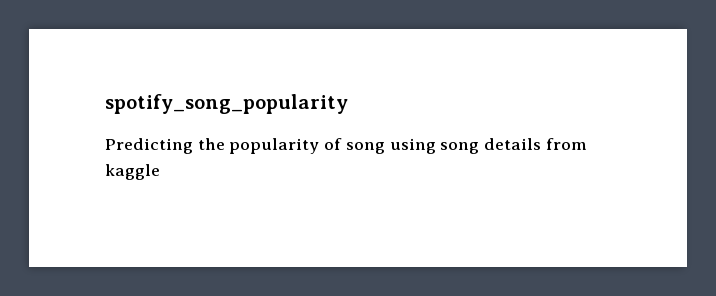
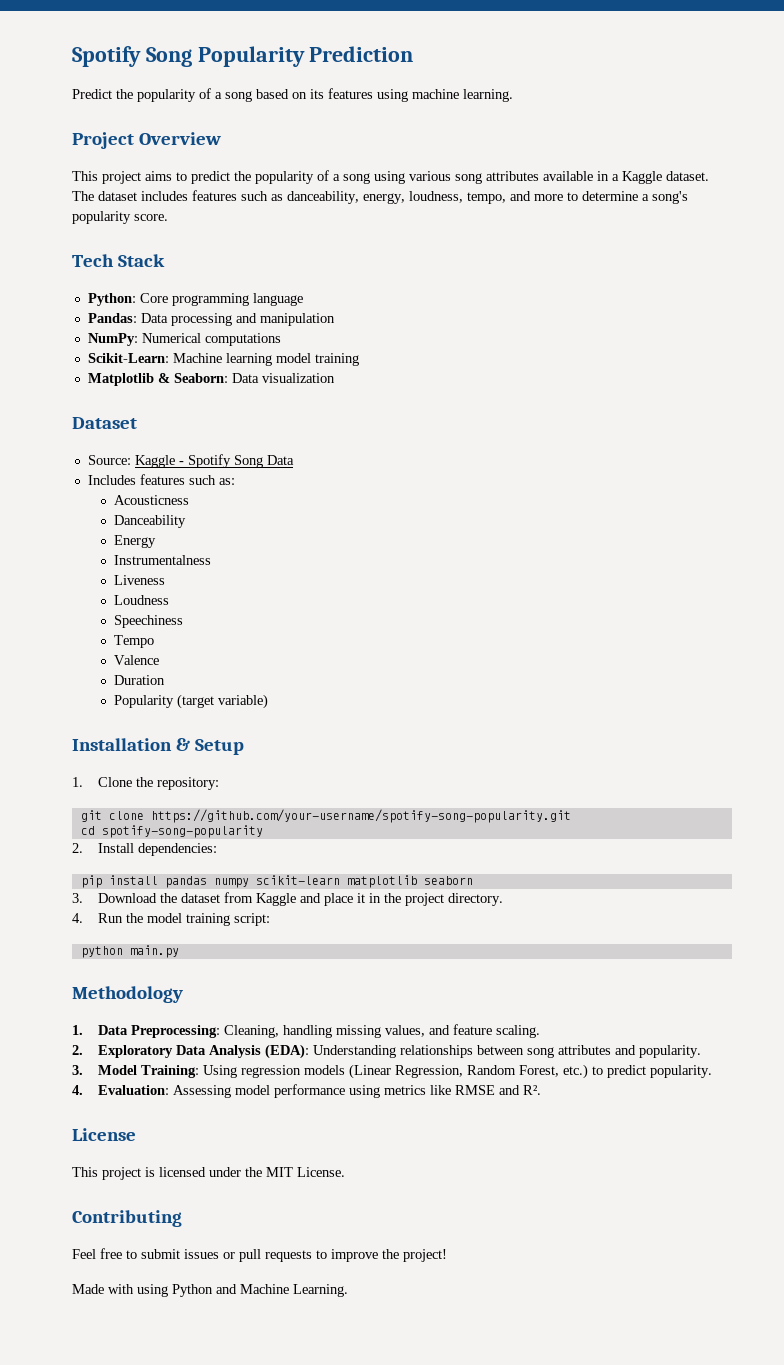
- spotify_song_popularity
- Predicting the popularity of song using song details from kaggle
+ Spotify Song Popularity Prediction
+ Predict the popularity of a song based on its features using machine learning.
+ Project Overview
+ This project aims to predict the popularity of a song using various song attributes available in a Kaggle dataset. The dataset includes features such as danceability, energy, loudness, tempo, and more to determine a song's popularity score.
+ Tech Stack
+ Python: Core programming language
+ Pandas: Data processing and manipulation
+ NumPy: Numerical computations
+ Scikit-Learn: Machine learning model training
+ Matplotlib & Seaborn: Data visualization
+ Dataset
+ Source: Kaggle - Spotify Song Data
+ Includes features such as:
+ Acousticness
+ Danceability
+ Energy
+ Instrumentalness
+ Liveness
+ Loudness
+ Speechiness
+ Tempo
+ Valence
+ Duration
+ Popularity (target variable)
+ Installation & Setup
+ 1. Clone the repository:
+ git clone https://github.com/your-username/spotify-song-popularity.git
+ cd spotify-song-popularity
+ 2. Install dependencies:
+ pip install pandas numpy scikit-learn matplotlib seaborn
+ 3. Download the dataset from Kaggle and place it in the project directory.
+ 4. Run the model training script:
+ python main.py
+ Methodology
+ 1. Data Preprocessing: Cleaning, handling missing values, and feature scaling.
+ 2. Exploratory Data Analysis (EDA): Understanding relationships between song attributes and popularity.
+ 3. Model Training: Using regression models (Linear Regression, Random Forest, etc.) to predict popularity.
+ 4. Evaluation: Assessing model performance using metrics like RMSE and R².
+ License
+ This project is licensed under the MIT License.
+ Contributing
+ Feel free to submit issues or pull requests to improve the project!
+ Made with using Python and Machine Learning.

